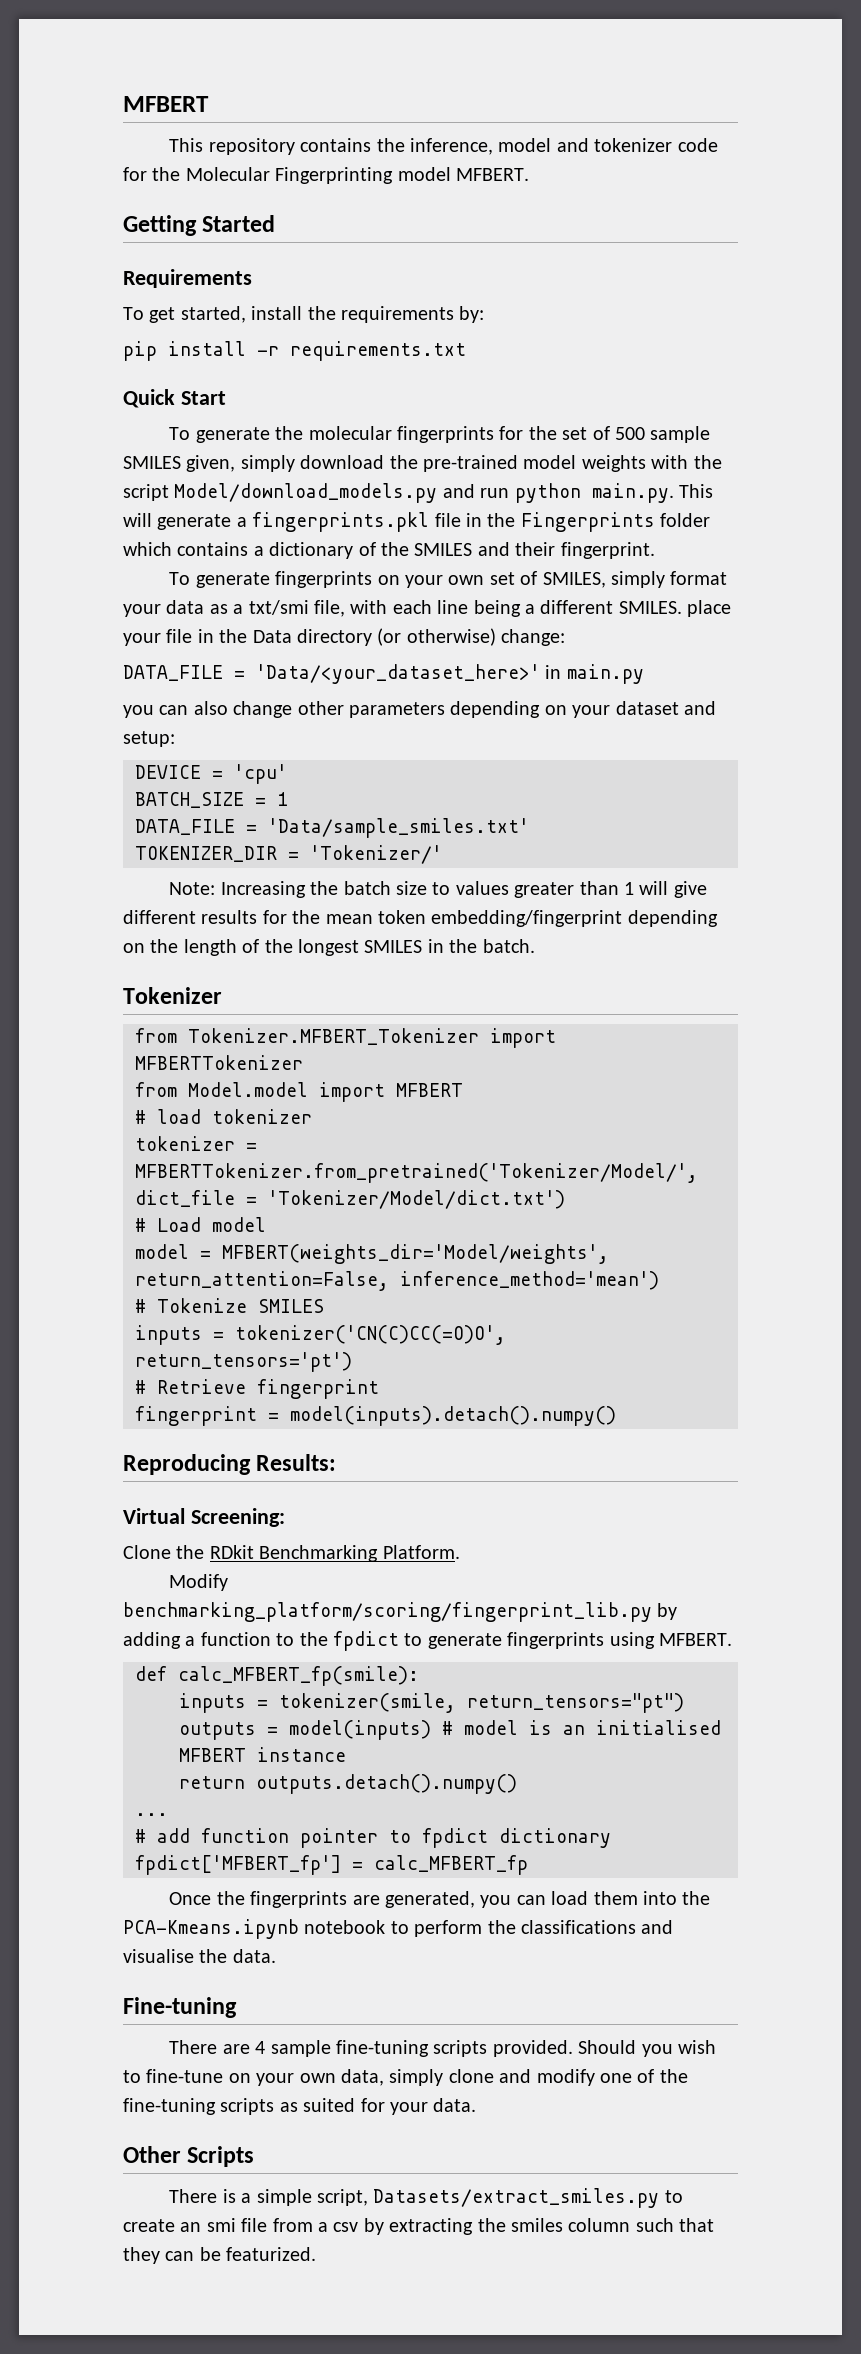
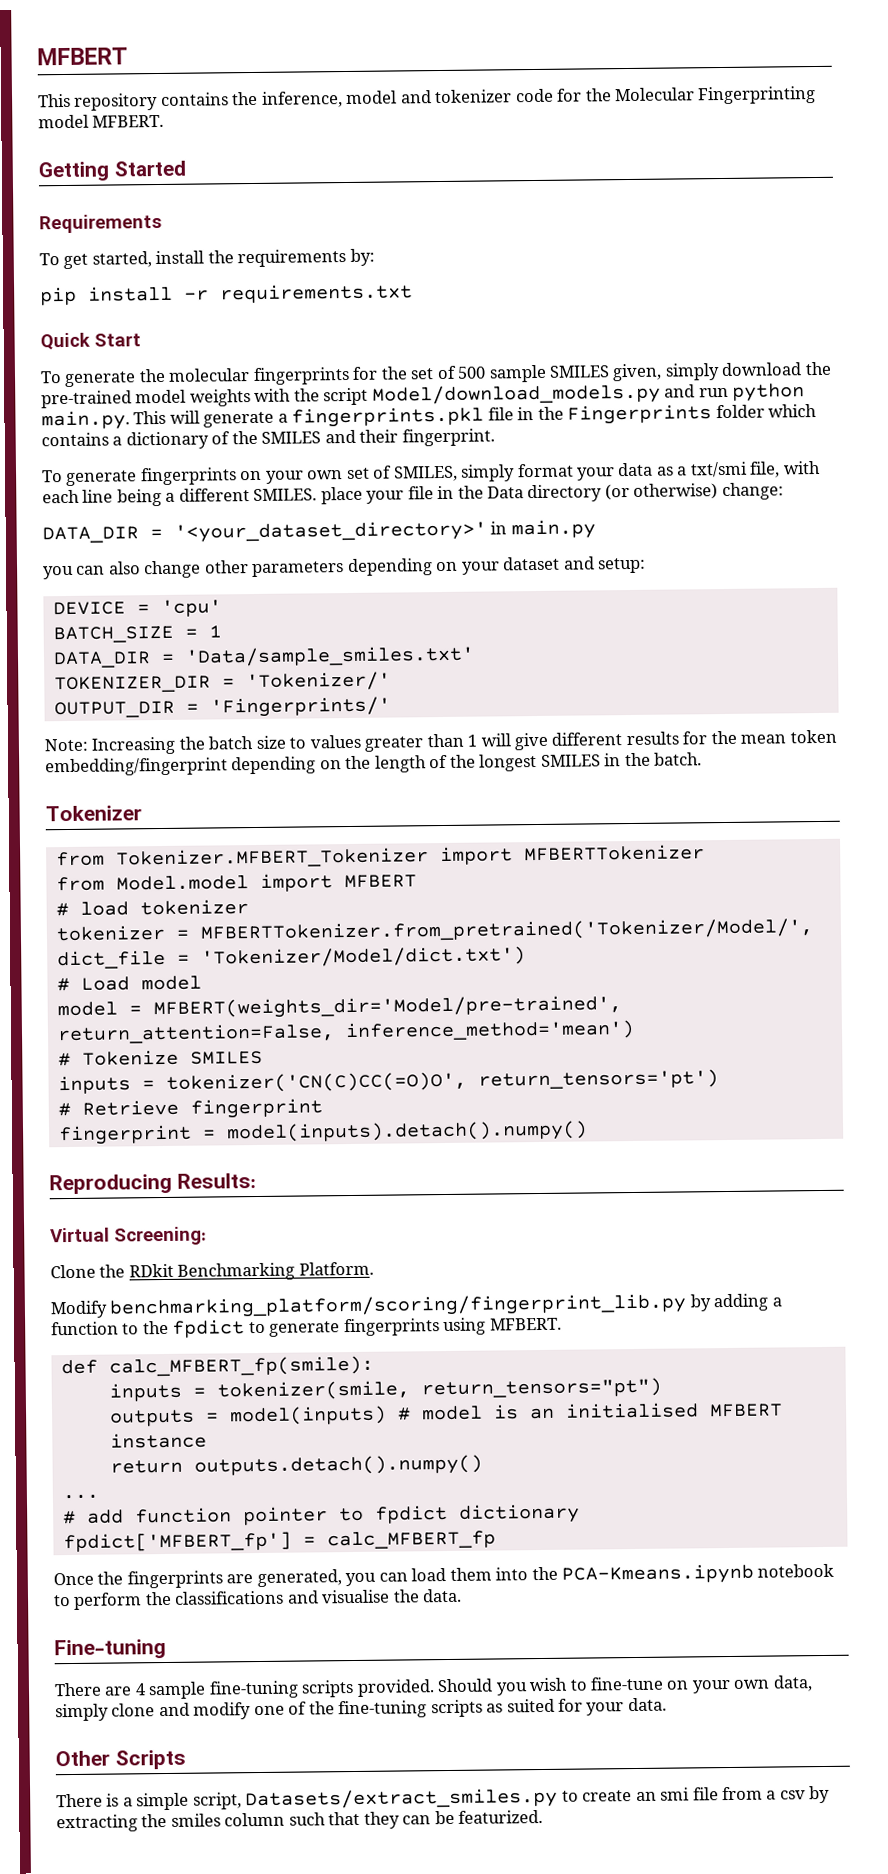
- DATA_FILE = 'Data/<your_dataset_here>' in main.py
+ DATA_DIR = '<your_dataset_directory>' in main.py
- DATA_FILE = 'Data/sample_smiles.txt'
+ DATA_DIR = 'Data/sample_smiles.txt'
+ OUTPUT_DIR = 'Fingerprints/'
- model = MFBERT(weights_dir='Model/weights', return_attention=False, inference_method='mean')
+ model = MFBERT(weights_dir='Model/pre-trained', return_attention=False, inference_method='mean')

